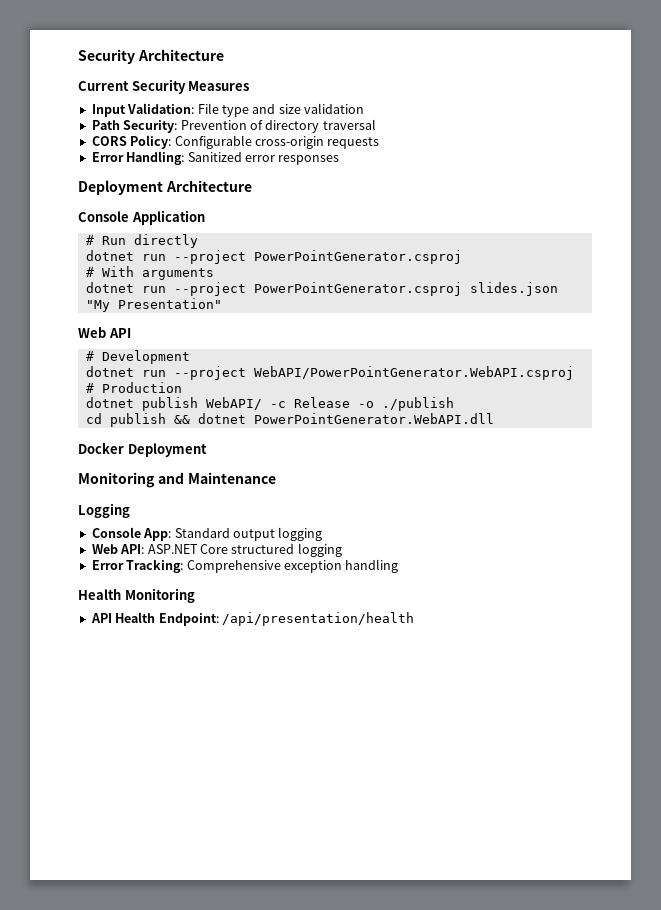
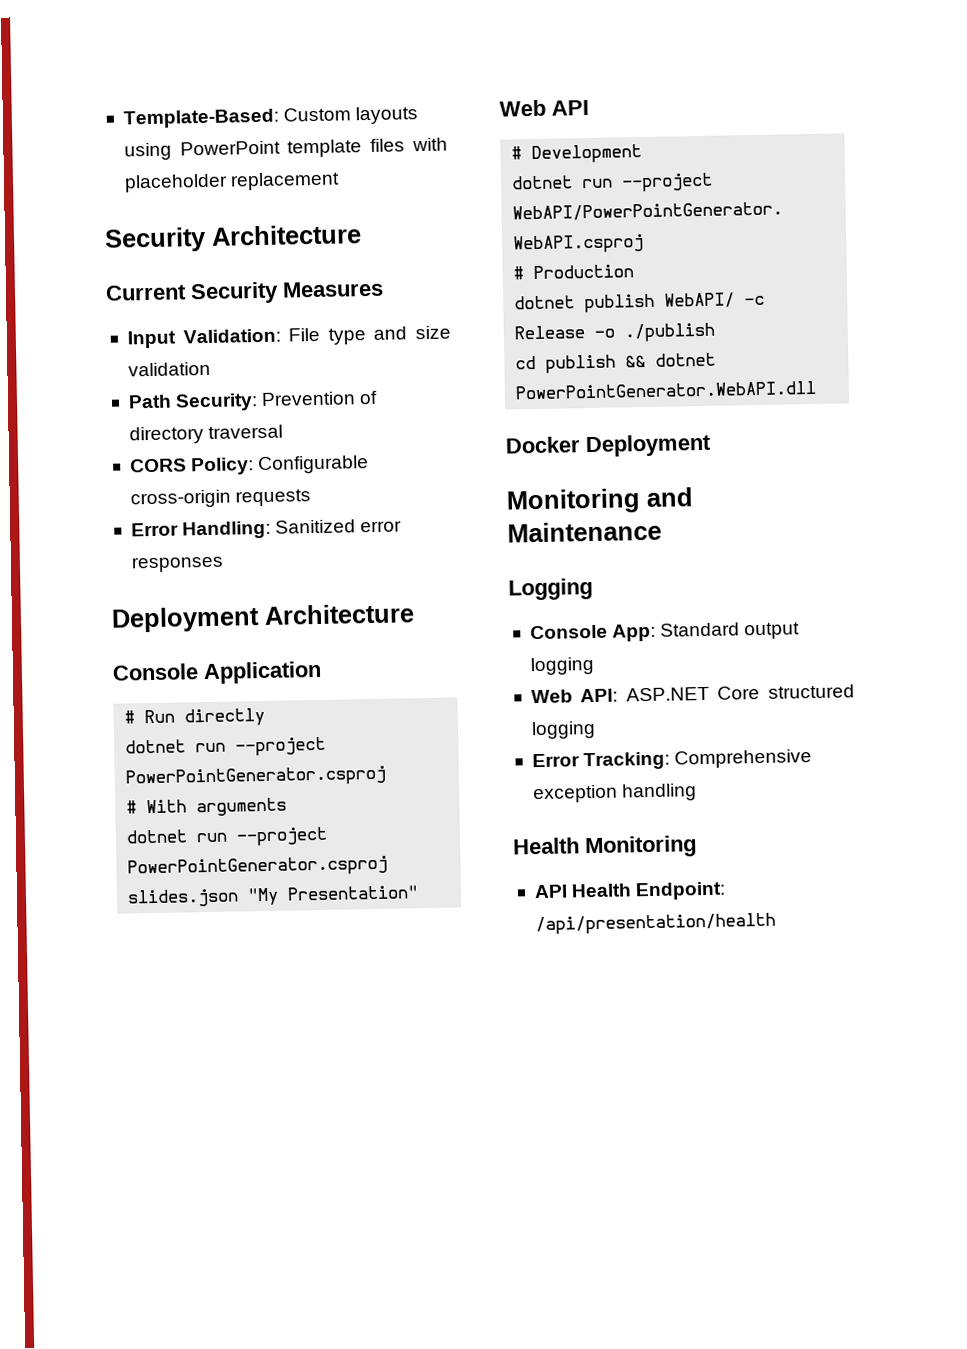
+ Template-Based: Custom layouts using PowerPoint template files with placeholder replacement

